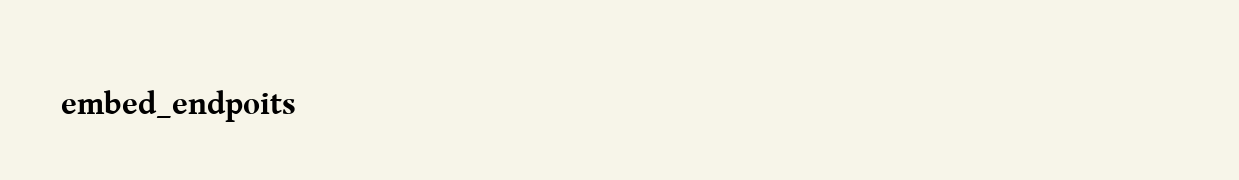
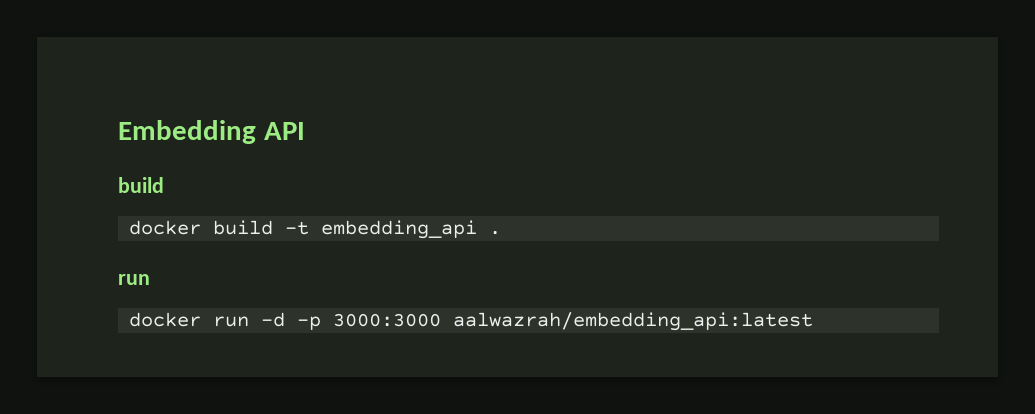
- embed_endpoits
+ Embedding API
+ build
+ docker build -t embedding_api .
+ run
+ docker run -d -p 3000:3000 aalwazrah/embedding_api:latest

